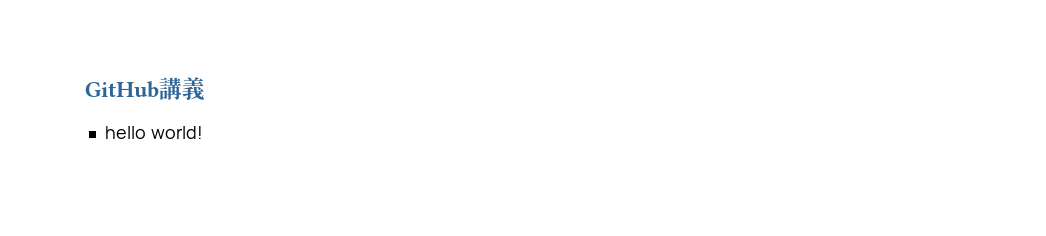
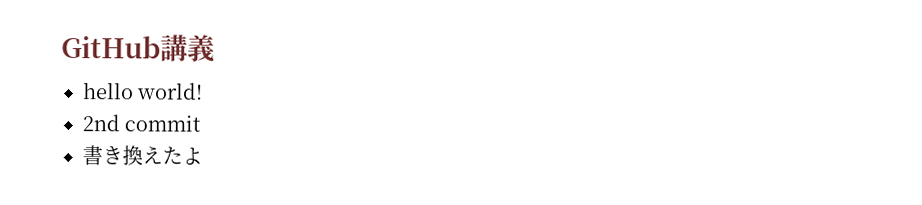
+ 2nd commit
+ 書き換えたよ

